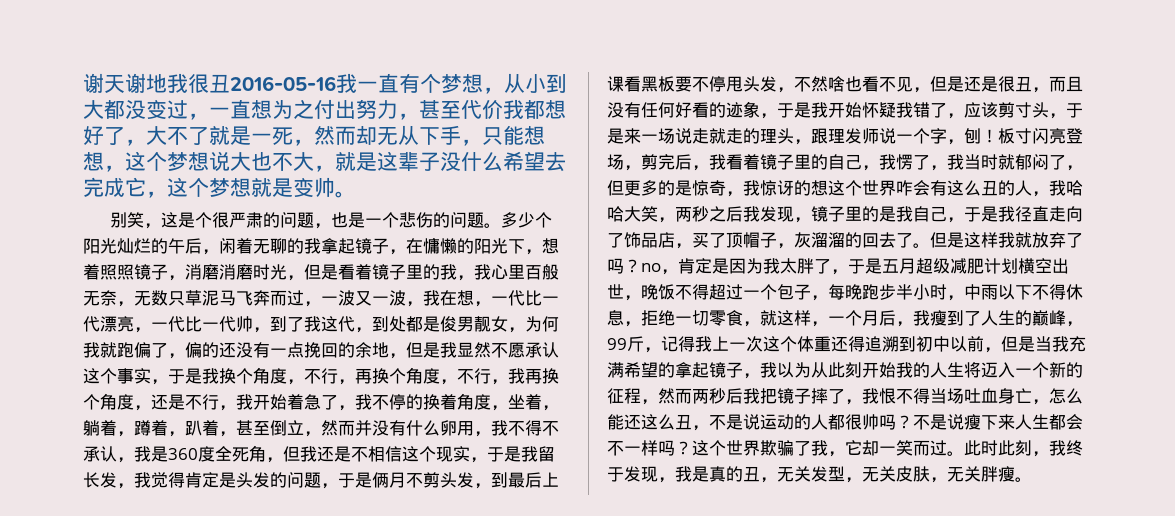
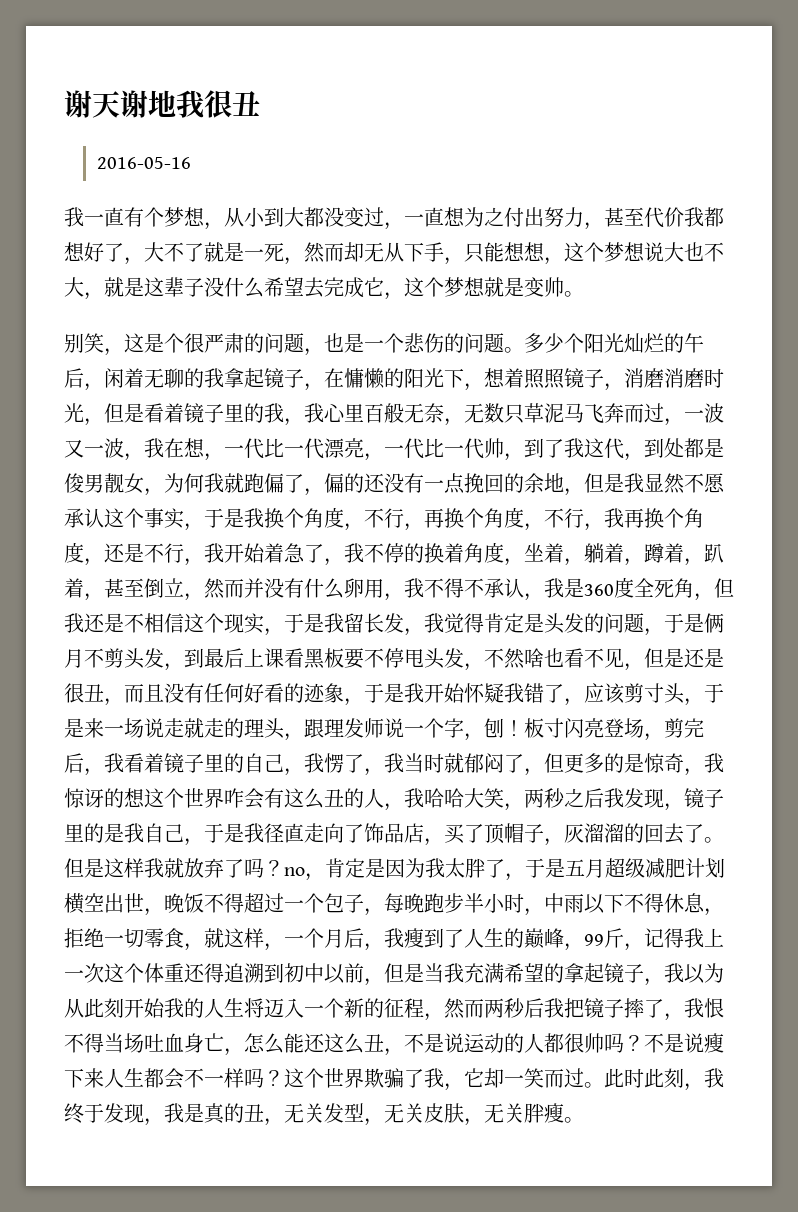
- 谢天谢地我很丑2016-05-16我一直有个梦想，从小到大都没变过，一直想为之付出努力，甚至代价我都想好了，大不了就是一死，然而却无从下手，只能想想，这个梦想说大也不大，就是这辈子没什么希望去完成它，这个梦想就是变帅。
+ 谢天谢地我很丑
+ 2016-05-16
+ 我一直有个梦想，从小到大都没变过，一直想为之付出努力，甚至代价我都想好了，大不了就是一死，然而却无从下手，只能想想，这个梦想说大也不大，就是这辈子没什么希望去完成它，这个梦想就是变帅。

